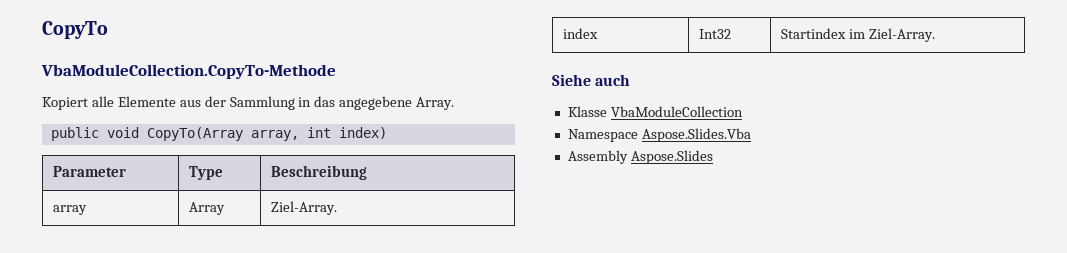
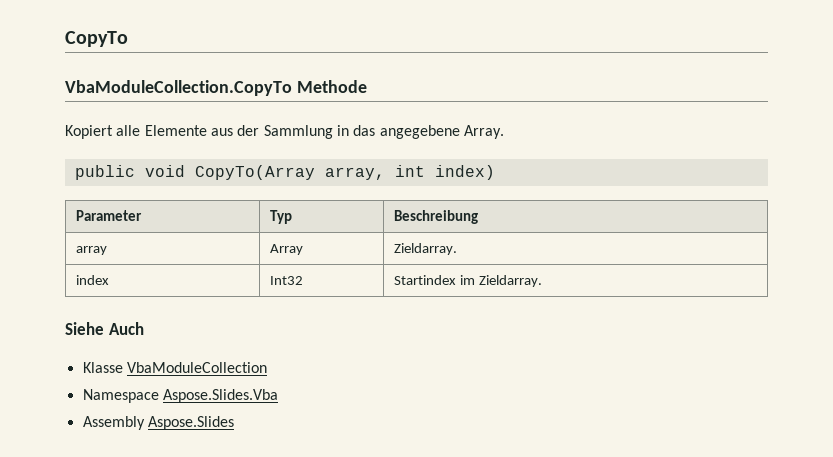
- VbaModuleCollection.CopyTo-Methode
+ VbaModuleCollection.CopyTo Methode
- Parameter | Type | Beschreibung
+ Parameter | Typ | Beschreibung
- array | Array | Ziel-Array.
+ array | Array | Zieldarray.
- index | Int32 | Startindex im Ziel-Array.
+ index | Int32 | Startindex im Zieldarray.
- Siehe auch
+ Siehe Auch

